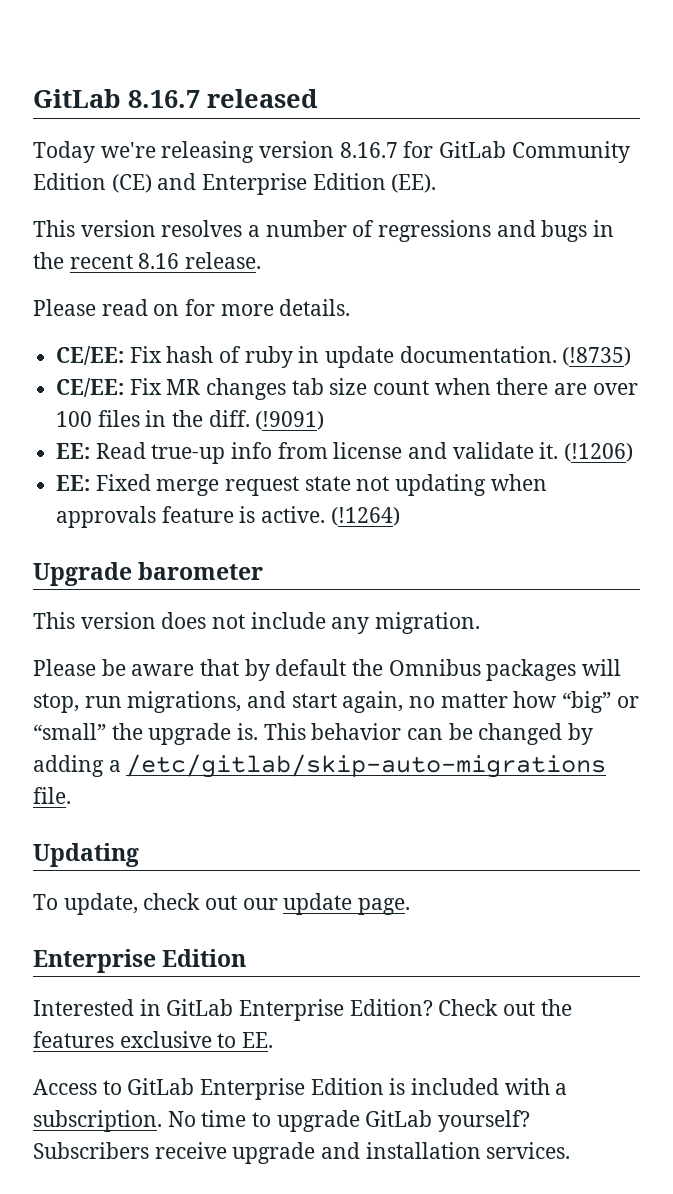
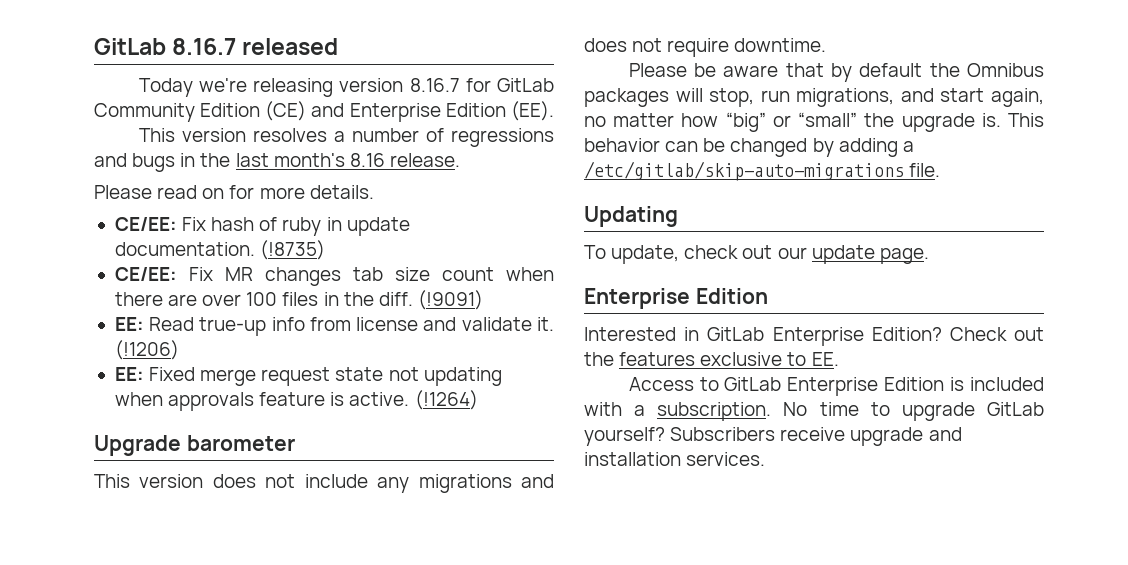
- This version resolves a number of regressions and bugs in the recent 8.16 release.
+ This version resolves a number of regressions and bugs in the last month's 8.16 release.
- This version does not include any migration.
+ This version does not include any migrations and does not require downtime.

